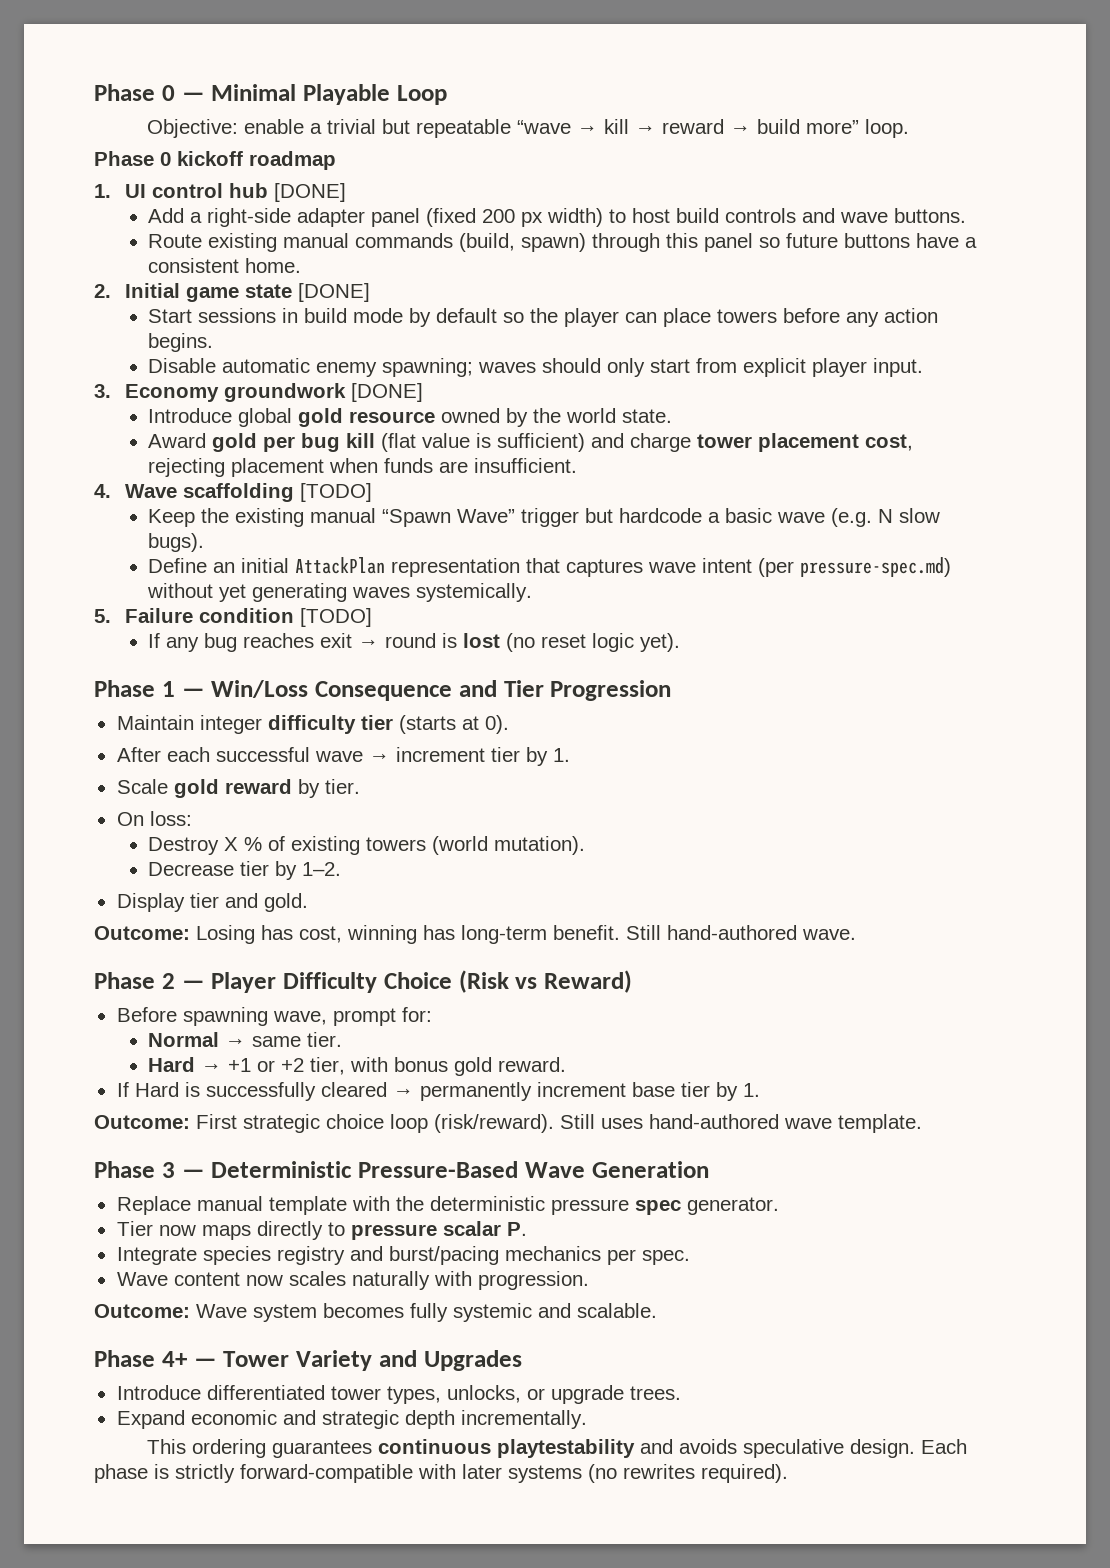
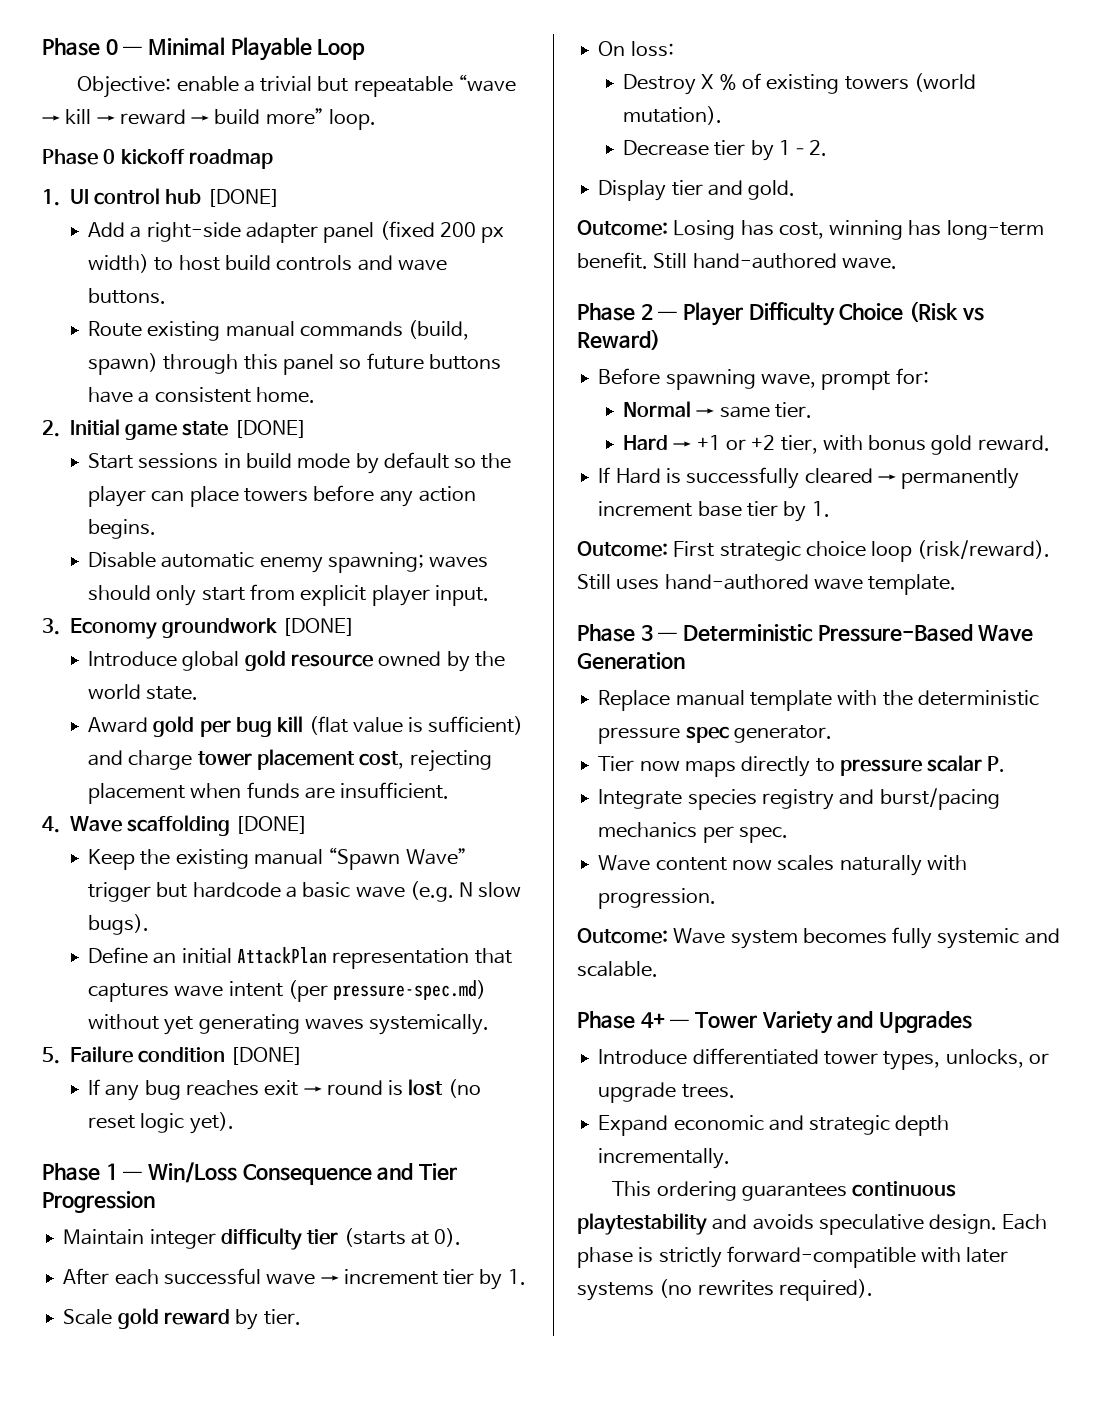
- 4. Wave scaffolding [TODO]
+ 4. Wave scaffolding [DONE]
- 5. Failure condition [TODO]
+ 5. Failure condition [DONE]

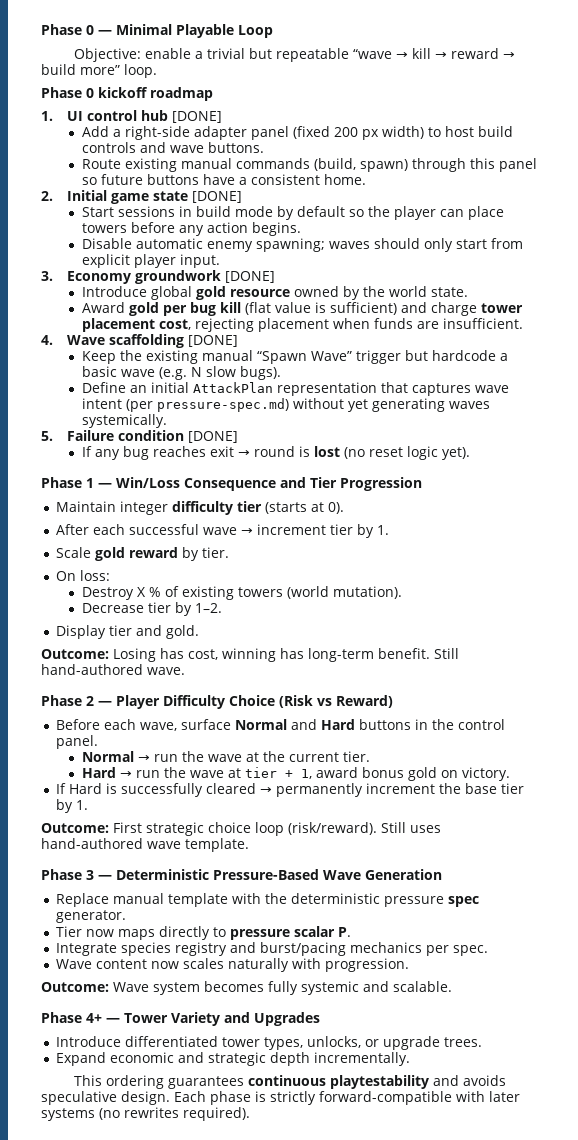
- Before spawning wave, prompt for:
- Normal → same tier.
- Hard → +1 or +2 tier, with bonus gold reward.
+ Before each wave, surface Normal and Hard buttons in the control panel.
+ Normal → run the wave at the current tier.
+ Hard → run the wave at tier + 1, award bonus gold on victory.
- If Hard is successfully cleared → permanently increment base tier by 1.
+ If Hard is successfully cleared → permanently increment the base tier by 1.

